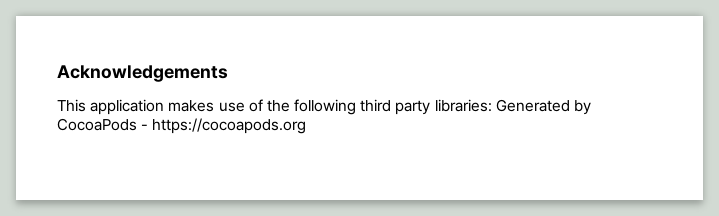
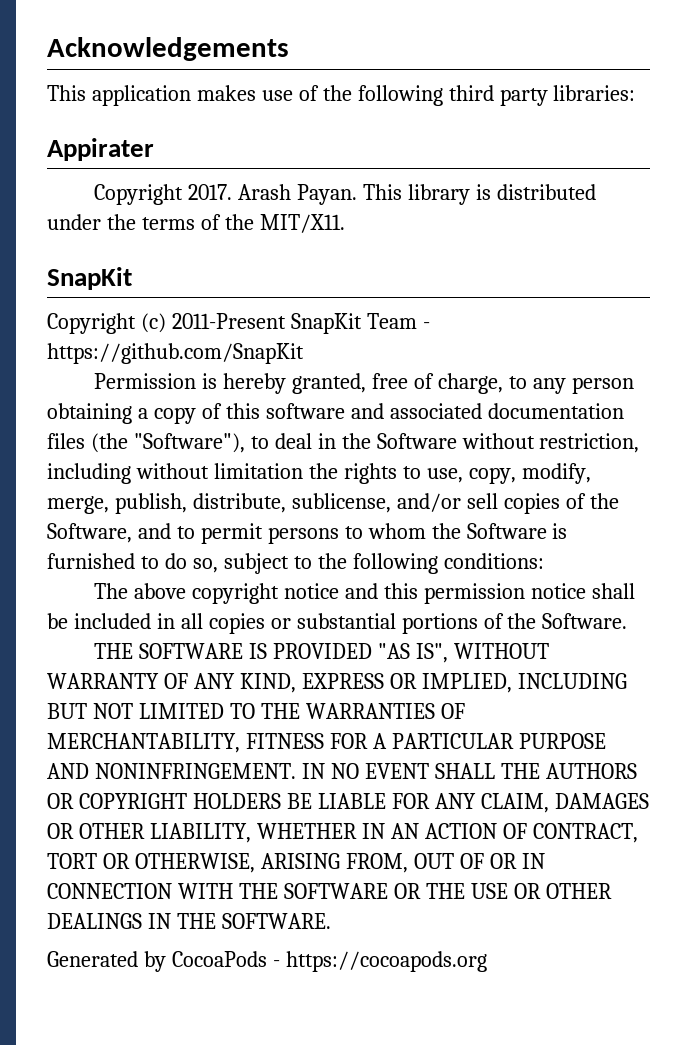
- This application makes use of the following third party libraries: Generated by CocoaPods - https://cocoapods.org
+ This application makes use of the following third party libraries:
+ Appirater
+ Copyright 2017. Arash Payan. This library is distributed under the terms of the MIT/X11.
+ SnapKit
+ Copyright (c) 2011-Present SnapKit Team - https://github.com/SnapKit
+ Permission is hereby granted, free of charge, to any person obtaining a copy of this software and associated documentation files (the "Software"), to deal in the Software without restriction, including without limitation the rights to use, copy, modify, merge, publish, distribute, sublicense, and/or sell copies of the Software, and to permit persons to whom the Software is furnished to do so, subject to the following conditions:
+ The above copyright notice and this permission notice shall be included in all copies or substantial portions of the Software.
+ THE SOFTWARE IS PROVIDED "AS IS", WITHOUT WARRANTY OF ANY KIND, EXPRESS OR IMPLIED, INCLUDING BUT NOT LIMITED TO THE WARRANTIES OF MERCHANTABILITY, FITNESS FOR A PARTICULAR PURPOSE AND NONINFRINGEMENT. IN NO EVENT SHALL THE AUTHORS OR COPYRIGHT HOLDERS BE LIABLE FOR ANY CLAIM, DAMAGES OR OTHER LIABILITY, WHETHER IN AN ACTION OF CONTRACT, TORT OR OTHERWISE, ARISING FROM, OUT OF OR IN CONNECTION WITH THE SOFTWARE OR THE USE OR OTHER DEALINGS IN THE SOFTWARE.
+ Generated by CocoaPods - https://cocoapods.org

